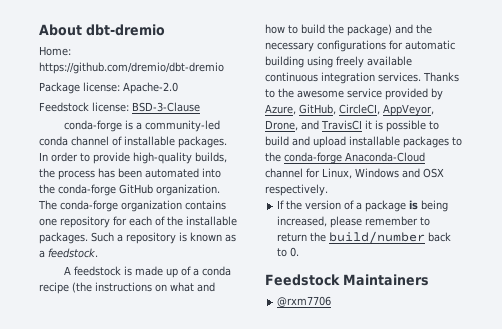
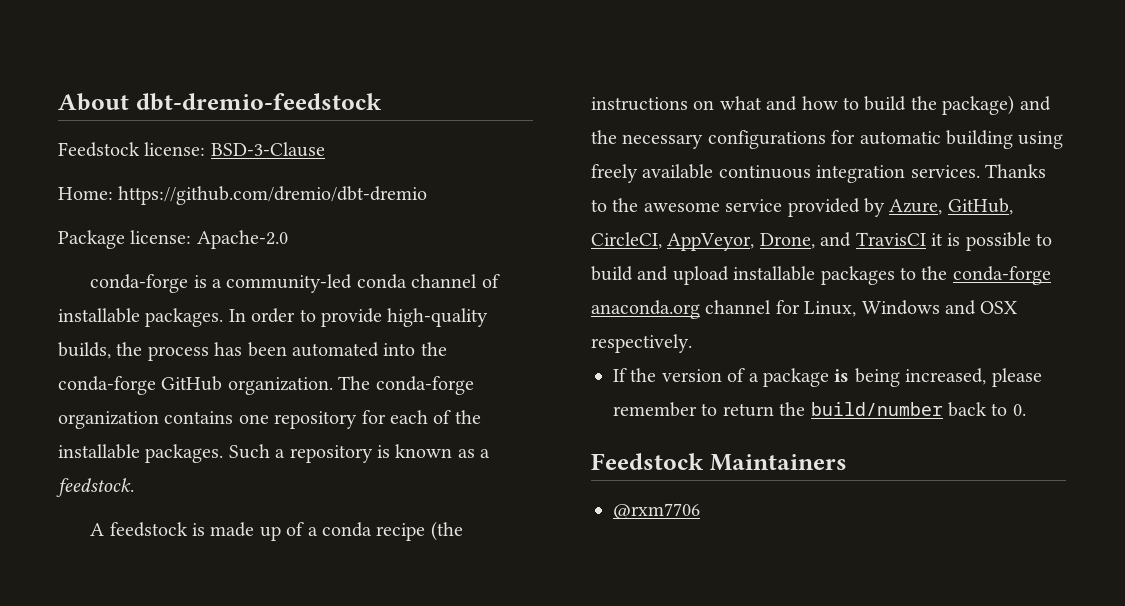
- About dbt-dremio
+ About dbt-dremio-feedstock
+ Feedstock license: BSD-3-Clause
- Feedstock license: BSD-3-Clause
- Thanks to the awesome service provided by Azure, GitHub, CircleCI, AppVeyor, Drone, and TravisCI it is possible to build and upload installable packages to the conda-forge Anaconda-Cloud channel for Linux, Windows and OSX respectively.
+ Thanks to the awesome service provided by Azure, GitHub, CircleCI, AppVeyor, Drone, and TravisCI it is possible to build and upload installable packages to the conda-forge anaconda.org channel for Linux, Windows and OSX respectively.

